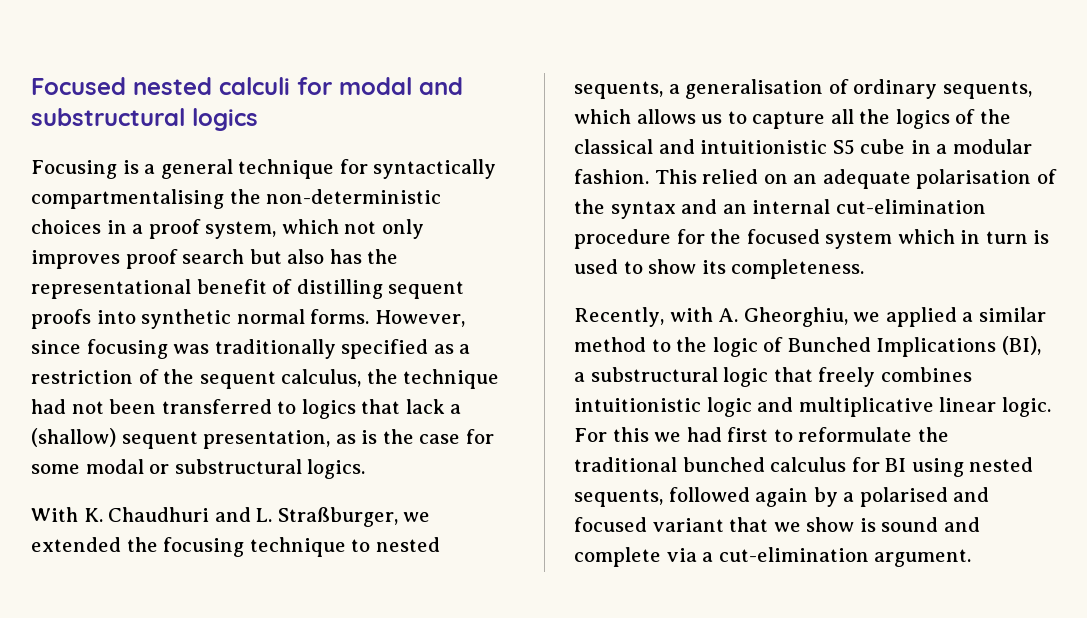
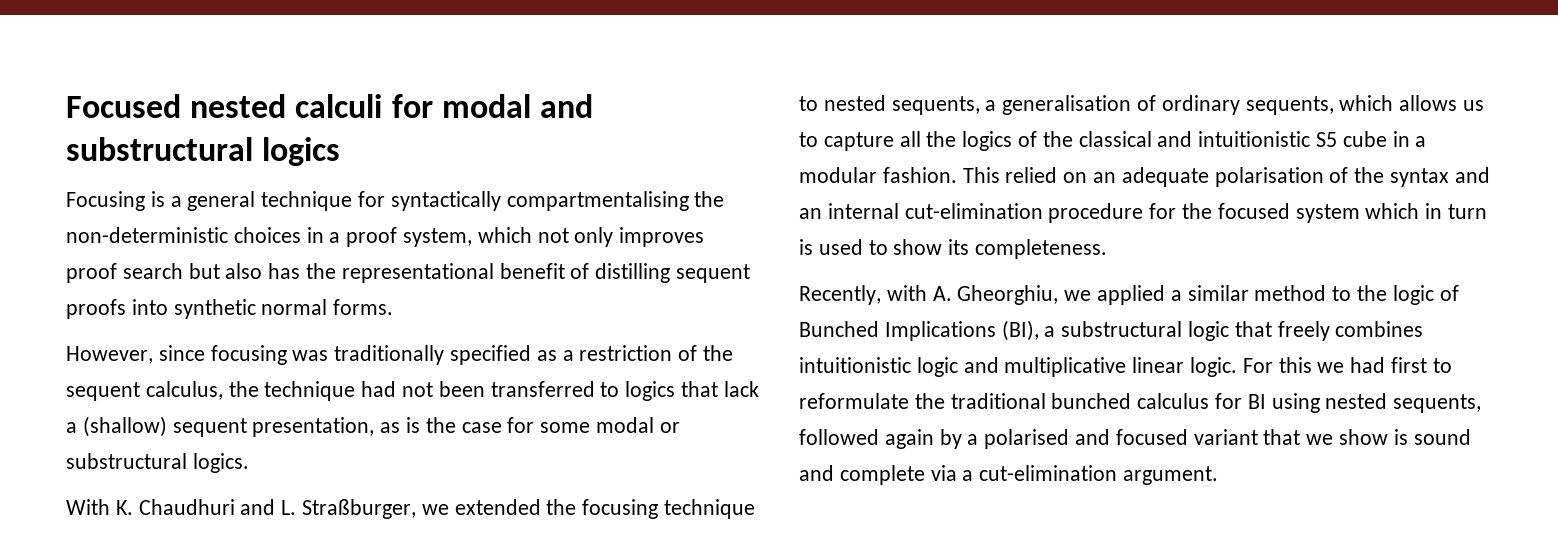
- Focusing is a general technique for syntactically compartmentalising the non-deterministic choices in a proof system, which not only improves proof search but also has the representational benefit of distilling sequent proofs into synthetic normal forms. However, since focusing was traditionally specified as a restriction of the sequent calculus, the technique had not been transferred to logics that lack a (shallow) sequent presentation, as is the case for some modal or substructural logics.
+ Focusing is a general technique for syntactically compartmentalising the non-deterministic choices in a proof system, which not only improves proof search but also has the representational benefit of distilling sequent proofs into synthetic normal forms.
+ However, since focusing was traditionally specified as a restriction of the sequent calculus, the technique had not been transferred to logics that lack a (shallow) sequent presentation, as is the case for some modal or substructural logics.

